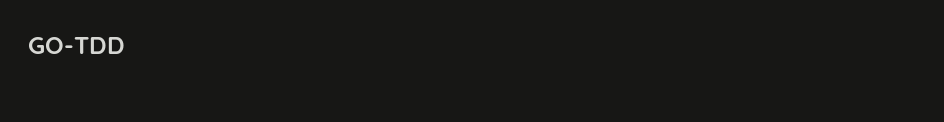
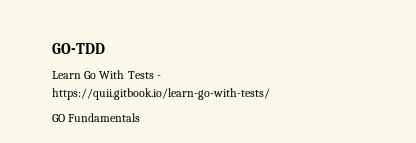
+ Learn Go With Tests - https://quii.gitbook.io/learn-go-with-tests/
+ GO Fundamentals

